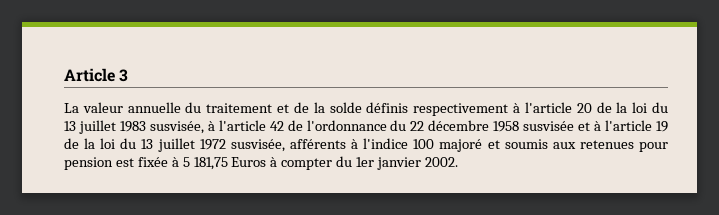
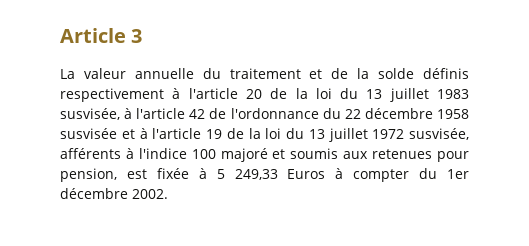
- La valeur annuelle du traitement et de la solde définis respectivement à l'article 20 de la loi du 13 juillet 1983 susvisée, à l'article 42 de l'ordonnance du 22 décembre 1958 susvisée et à l'article 19 de la loi du 13 juillet 1972 susvisée, afférents à l'indice 100 majoré et soumis aux retenues pour pension est fixée à 5 181,75 Euros à compter du 1er janvier 2002.
+ La valeur annuelle du traitement et de la solde définis respectivement à l'article 20 de la loi du 13 juillet 1983 susvisée, à l'article 42 de l'ordonnance du 22 décembre 1958 susvisée et à l'article 19 de la loi du 13 juillet 1972 susvisée, afférents à l'indice 100 majoré et soumis aux retenues pour pension, est fixée à 5 249,33 Euros à compter du 1er décembre 2002.

